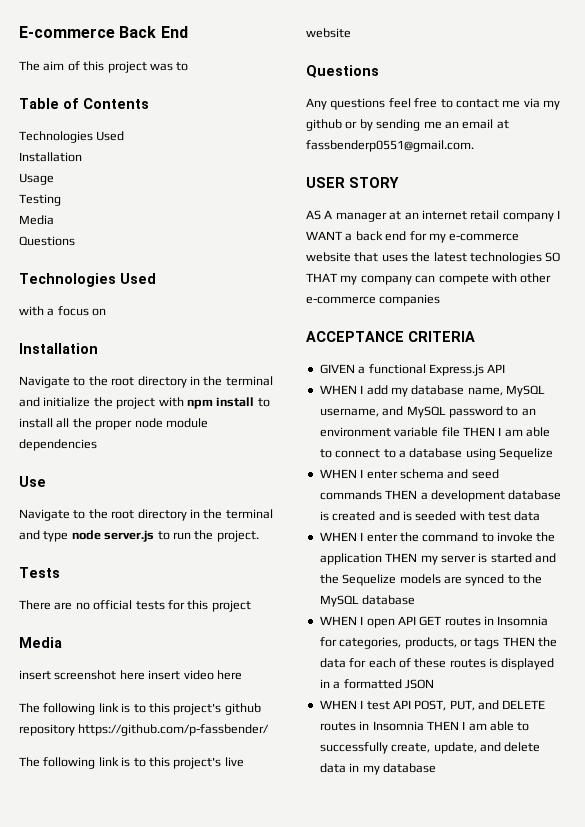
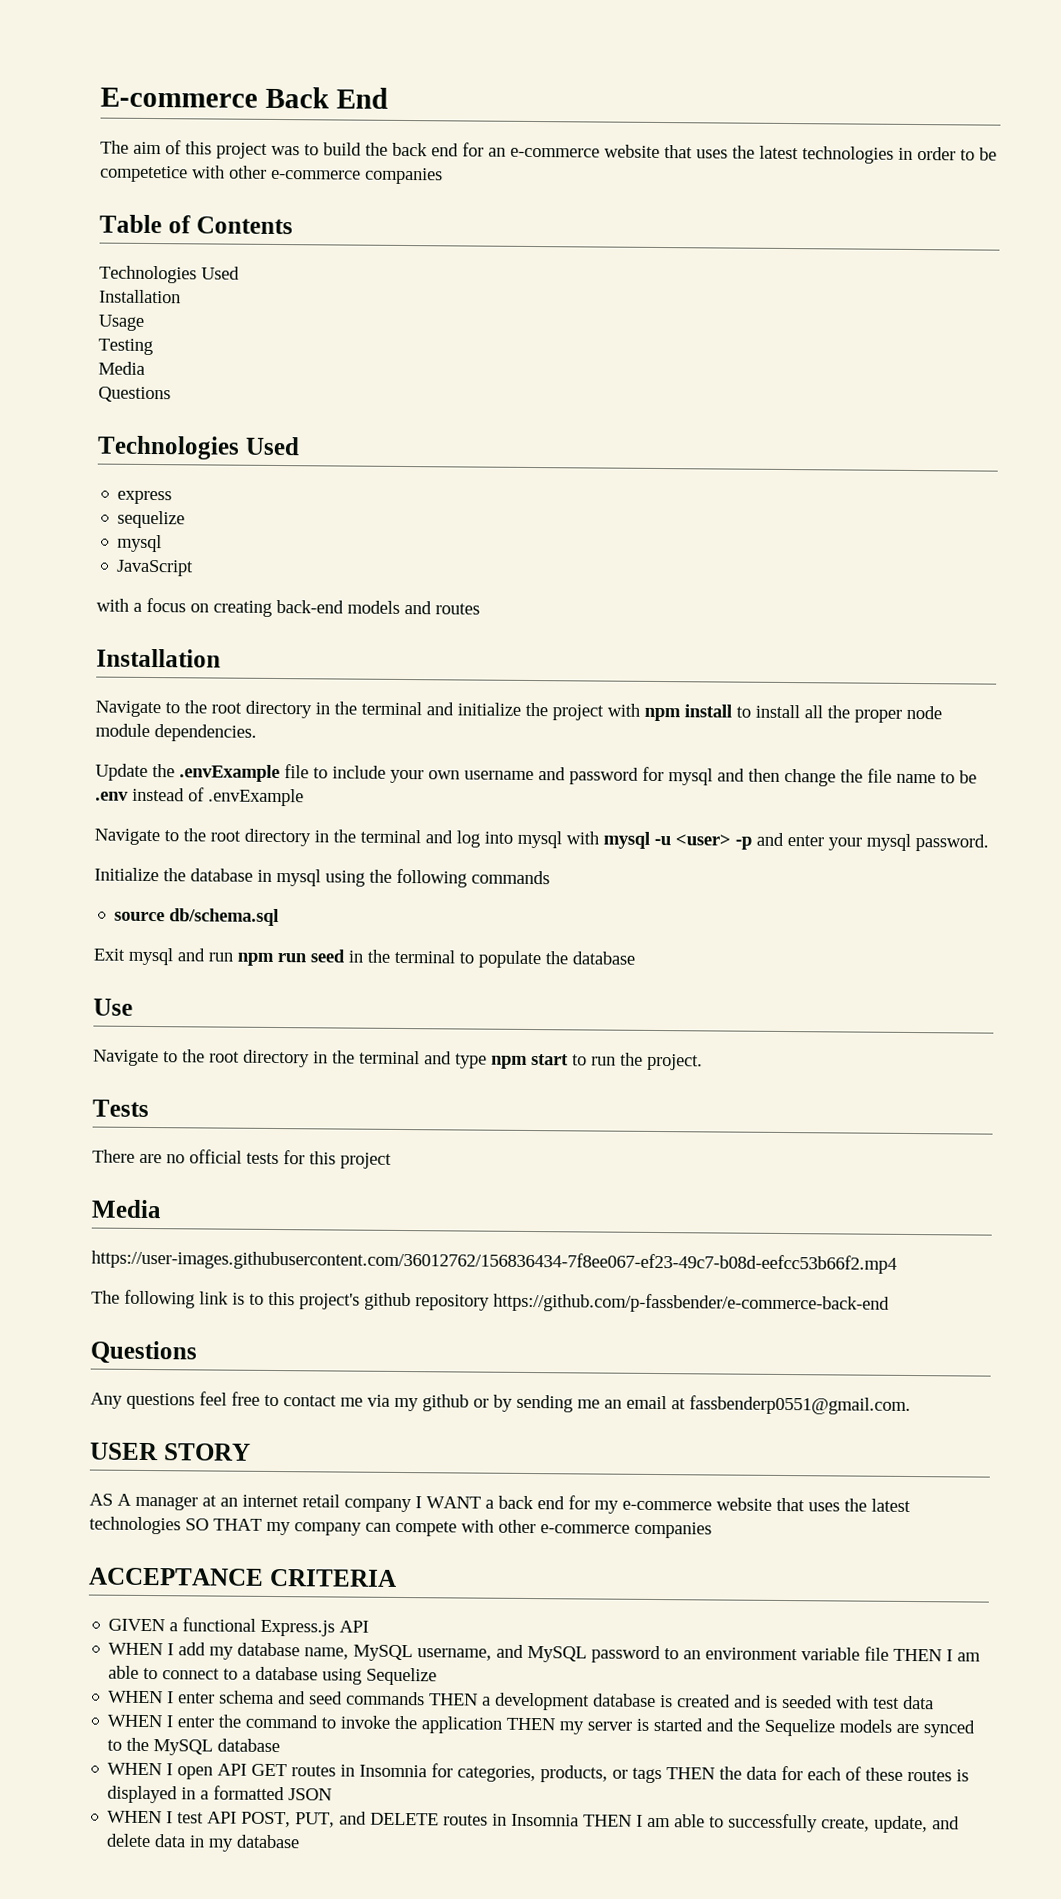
- The aim of this project was to
+ The aim of this project was to build the back end for an e-commerce website that uses the latest technologies in order to be competetice with other e-commerce companies
+ express
+ sequelize
+ mysql
+ JavaScript
- with a focus on
+ with a focus on creating back-end models and routes
- Navigate to the root directory in the terminal and initialize the project with npm install to install all the proper node module dependencies
+ Navigate to the root directory in the terminal and initialize the project with npm install to install all the proper node module dependencies.
+ Update the .envExample file to include your own username and password for mysql and then change the file name to be .env instead of .envExample
+ Navigate to the root directory in the terminal and log into mysql with mysql -u <user> -p and enter your mysql password.
+ Initialize the database in mysql using the following commands
+ source db/schema.sql
+ Exit mysql and run npm run seed in the terminal to populate the database
- Navigate to the root directory in the terminal and type node server.js to run the project.
+ Navigate to the root directory in the terminal and type npm start to run the project.
- insert screenshot here insert video here
+ https://user-images.githubusercontent.com/36012762/156836434-7f8ee067-ef23-49c7-b08d-eefcc53b66f2.mp4
- The following link is to this project's github repository https://github.com/p-fassbender/
- The following link is to this project's live website
+ The following link is to this project's github repository https://github.com/p-fassbender/e-commerce-back-end

